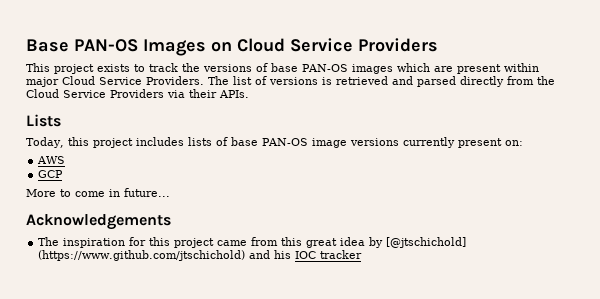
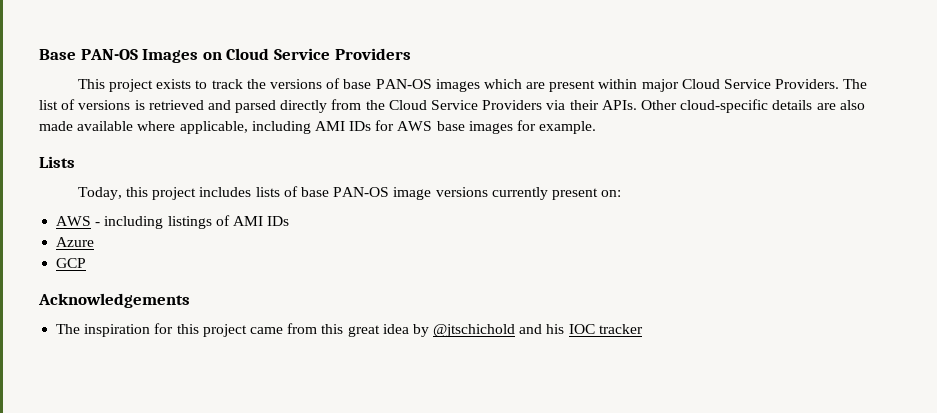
+ Other cloud-specific details are also made available where applicable, including AMI IDs for AWS base images for example.
- AWS
+ AWS - including listings of AMI IDs
+ Azure
  GCP
- More to come in future...
- The inspiration for this project came from this great idea by [@jtschichold] (https://www.github.com/jtschichold) and his IOC tracker
+ The inspiration for this project came from this great idea by @jtschichold and his IOC tracker

